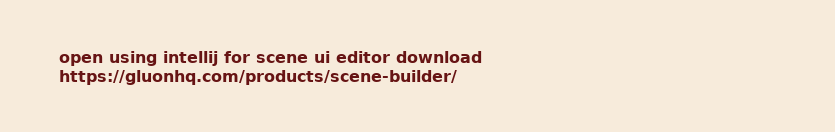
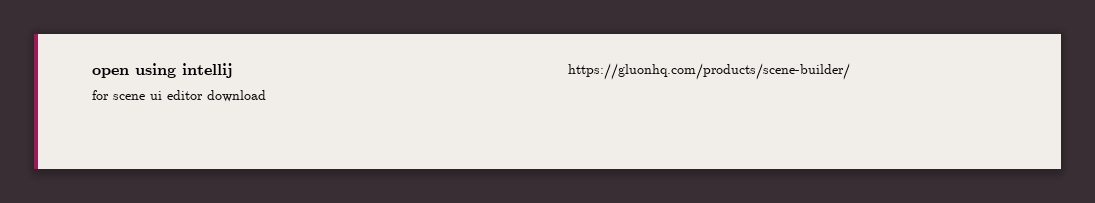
- open using intellij for scene ui editor download https://gluonhq.com/products/scene-builder/
+ open using intellij
+ for scene ui editor download https://gluonhq.com/products/scene-builder/

